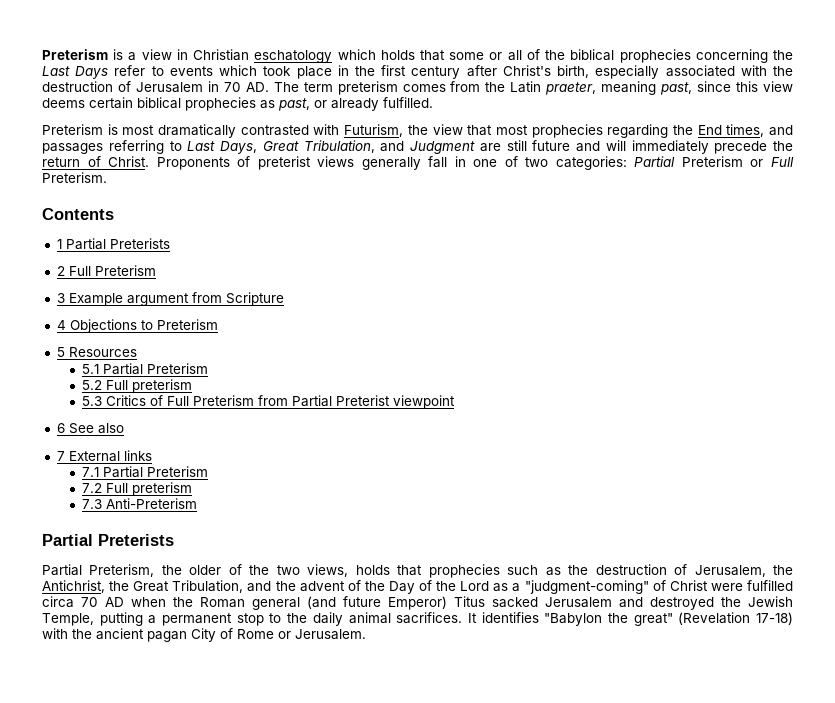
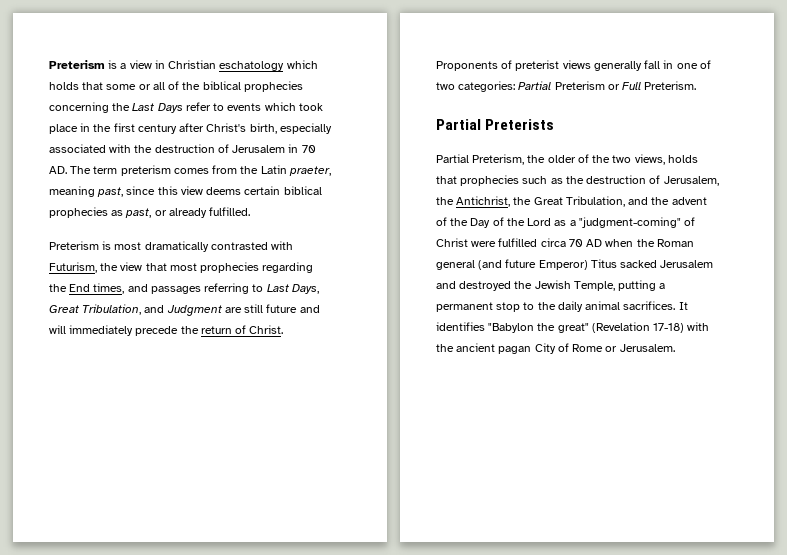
- Contents
- 1 Partial Preterists
- 2 Full Preterism
- 3 Example argument from Scripture
- 4 Objections to Preterism
- 5 Resources
- 5.1 Partial Preterism
- 5.2 Full preterism
- 5.3 Critics of Full Preterism from Partial Preterist viewpoint
- 6 See also
- 7 External links
- 7.1 Partial Preterism
- 7.2 Full preterism
- 7.3 Anti-Preterism

